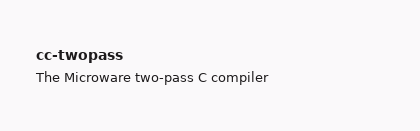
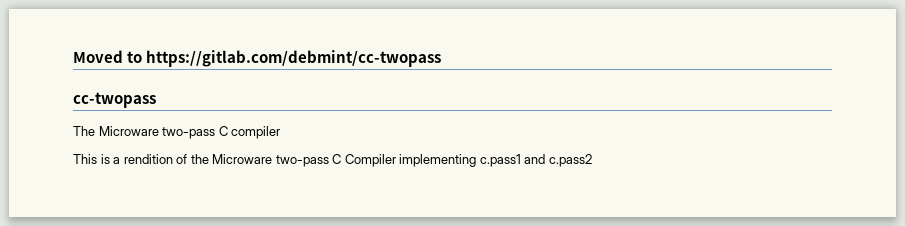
+ Moved to https://gitlab.com/debmint/cc-twopass
+ This is a rendition of the Microware two-pass C Compiler implementing c.pass1 and c.pass2

